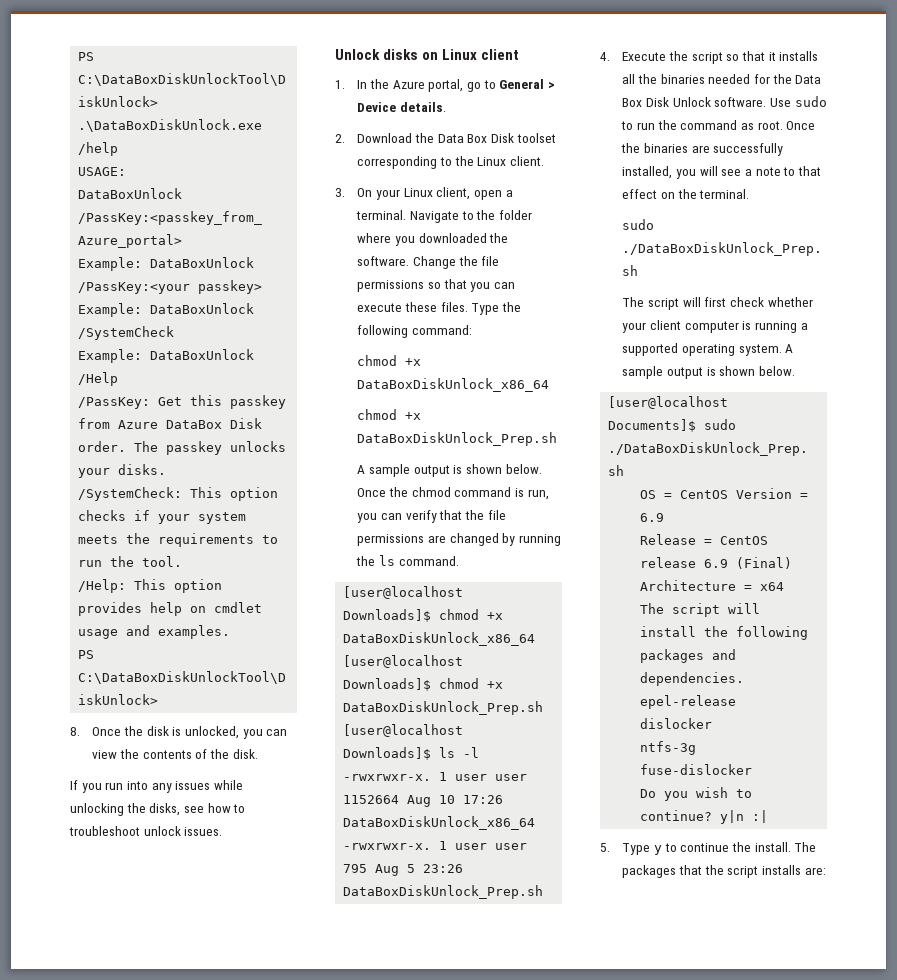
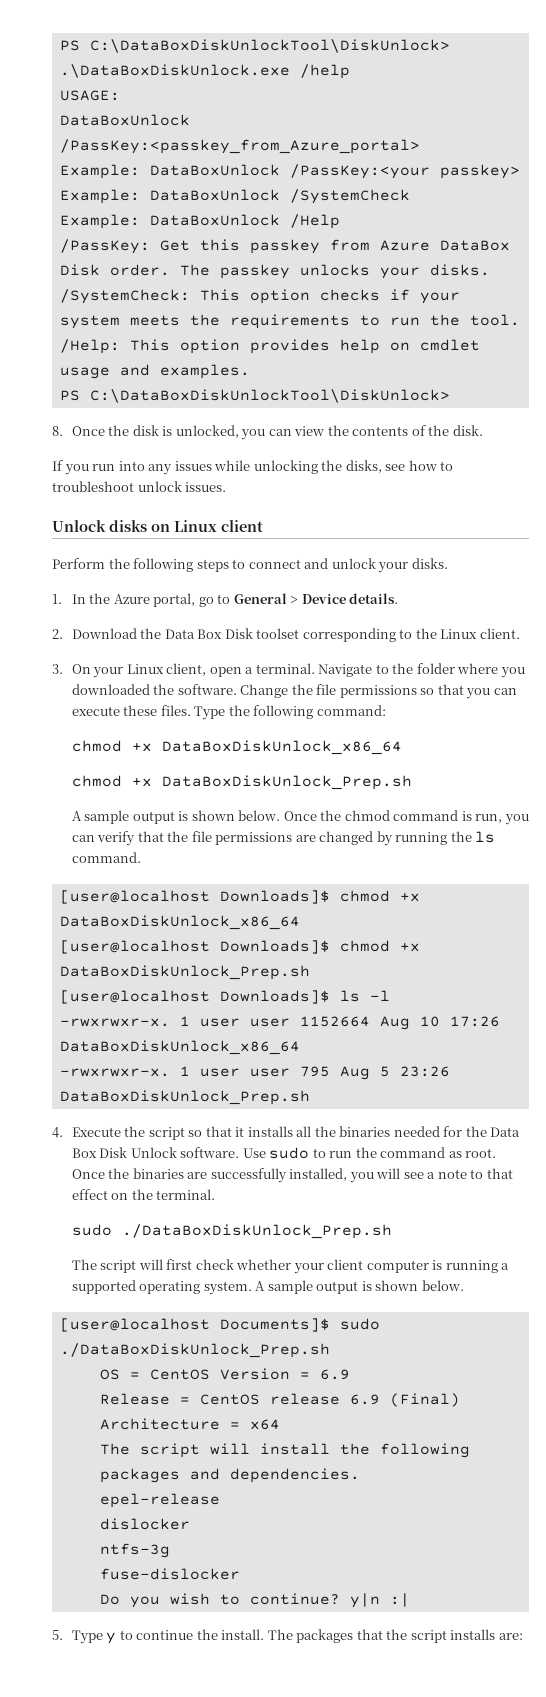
+ Perform the following steps to connect and unlock your disks.

